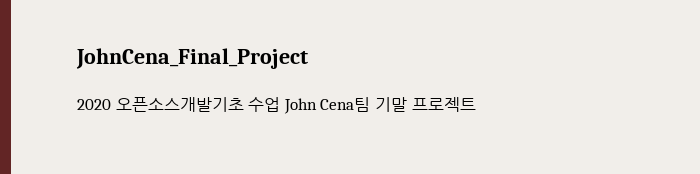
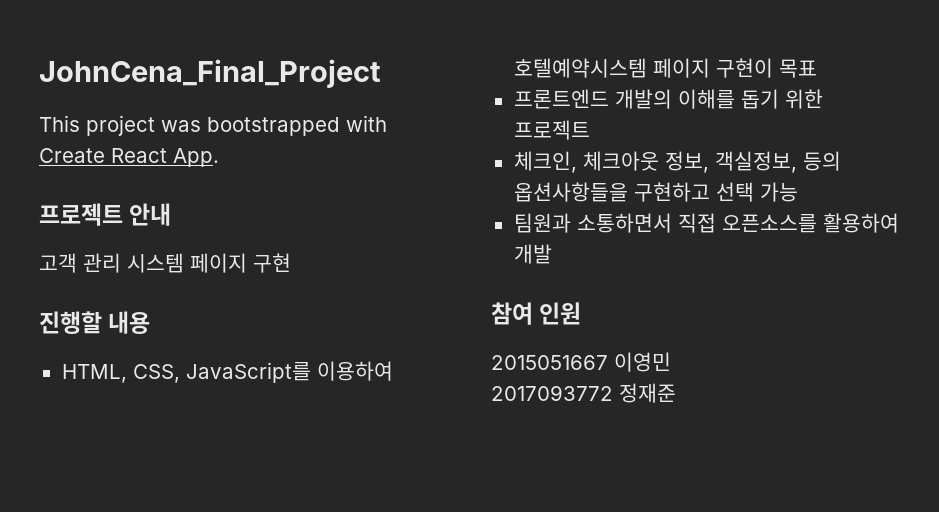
- 2020 오픈소스개발기초 수업 John Cena팀 기말 프로젝트
+ This project was bootstrapped with Create React App.
+ 프로젝트 안내
+ 고객 관리 시스템 페이지 구현
+ 진행할 내용
+ HTML, CSS, JavaScript를 이용하여 호텔예약시스템 페이지 구현이 목표
+ 프론트엔드 개발의 이해를 돕기 위한 프로젝트
+ 체크인, 체크아웃 정보, 객실정보, 등의 옵션사항들을 구현하고 선택 가능
+ 팀원과 소통하면서 직접 오픈소스를 활용하여 개발
+ 참여 인원
+ 2015051667 이영민
+ 2017093772 정재준

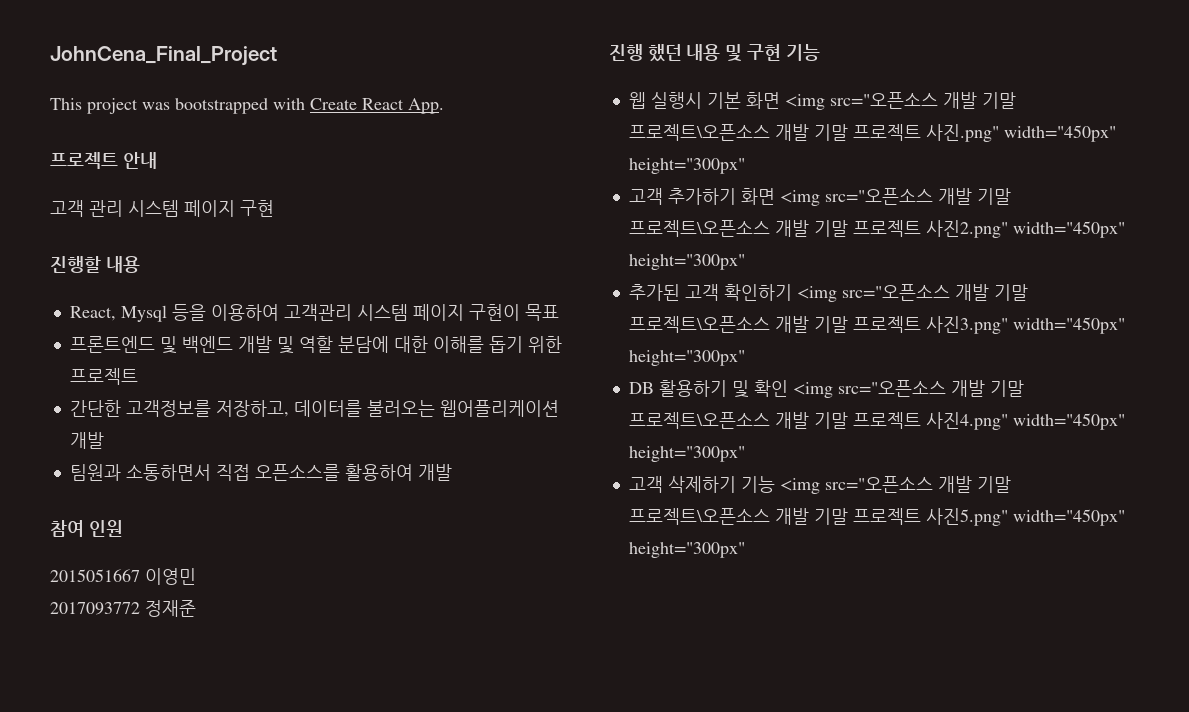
- HTML, CSS, JavaScript를 이용하여 호텔예약시스템 페이지 구현이 목표
- 프론트엔드 개발의 이해를 돕기 위한 프로젝트
- 체크인, 체크아웃 정보, 객실정보, 등의 옵션사항들을 구현하고 선택 가능
+ React, Mysql 등을 이용하여 고객관리 시스템 페이지 구현이 목표
+ 프론트엔드 및 백엔드 개발 및 역할 분담에 대한 이해를 돕기 위한 프로젝트
+ 간단한 고객정보를 저장하고, 데이터를 불러오는 웹어플리케이션 개발
+ 진행 했던 내용 및 구현 기능
+ 웹 실행시 기본 화면 <img src="오픈소스 개발 기말 프로젝트\오픈소스 개발 기말 프로젝트 사진.png" width="450px" height="300px"
+ 고객 추가하기 화면 <img src="오픈소스 개발 기말 프로젝트\오픈소스 개발 기말 프로젝트 사진2.png" width="450px" height="300px"
+ 추가된 고객 확인하기 <img src="오픈소스 개발 기말 프로젝트\오픈소스 개발 기말 프로젝트 사진3.png" width="450px" height="300px"
+ DB 활용하기 및 확인 <img src="오픈소스 개발 기말 프로젝트\오픈소스 개발 기말 프로젝트 사진4.png" width="450px" height="300px"
+ 고객 삭제하기 기능 <img src="오픈소스 개발 기말 프로젝트\오픈소스 개발 기말 프로젝트 사진5.png" width="450px" height="300px"

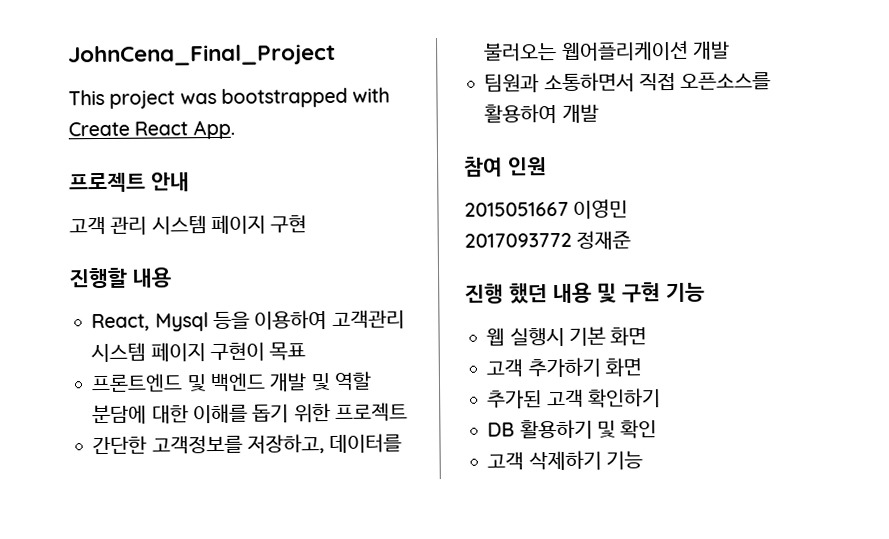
- 웹 실행시 기본 화면 <img src="오픈소스 개발 기말 프로젝트\오픈소스 개발 기말 프로젝트 사진.png" width="450px" height="300px"
- 고객 추가하기 화면 <img src="오픈소스 개발 기말 프로젝트\오픈소스 개발 기말 프로젝트 사진2.png" width="450px" height="300px"
- 추가된 고객 확인하기 <img src="오픈소스 개발 기말 프로젝트\오픈소스 개발 기말 프로젝트 사진3.png" width="450px" height="300px"
- DB 활용하기 및 확인 <img src="오픈소스 개발 기말 프로젝트\오픈소스 개발 기말 프로젝트 사진4.png" width="450px" height="300px"
- 고객 삭제하기 기능 <img src="오픈소스 개발 기말 프로젝트\오픈소스 개발 기말 프로젝트 사진5.png" width="450px" height="300px"
+ 웹 실행시 기본 화면
+ 고객 추가하기 화면
+ 추가된 고객 확인하기
+ DB 활용하기 및 확인
+ 고객 삭제하기 기능

